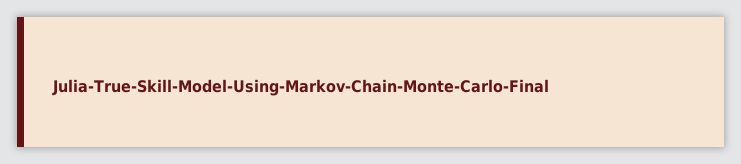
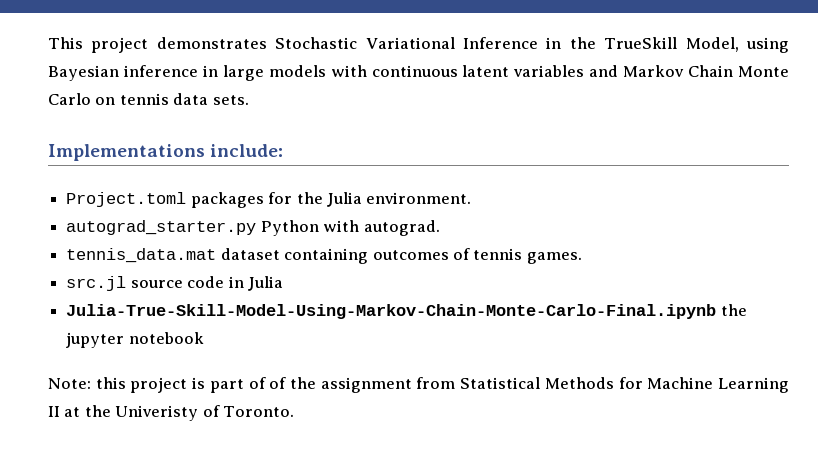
- Julia-True-Skill-Model-Using-Markov-Chain-Monte-Carlo-Final
+ This project demonstrates Stochastic Variational Inference in the TrueSkill Model, using Bayesian inference in large models with continuous latent variables and Markov Chain Monte Carlo on tennis data sets.
+ Implementations include:
+ Project.toml packages for the Julia environment.
+ autograd_starter.py Python with autograd.
+ tennis_data.mat dataset containing outcomes of tennis games.
+ src.jl source code in Julia
+ Julia-True-Skill-Model-Using-Markov-Chain-Monte-Carlo-Final.ipynb the jupyter notebook
+ Note: this project is part of of the assignment from Statistical Methods for Machine Learning II at the Univeristy of Toronto.

